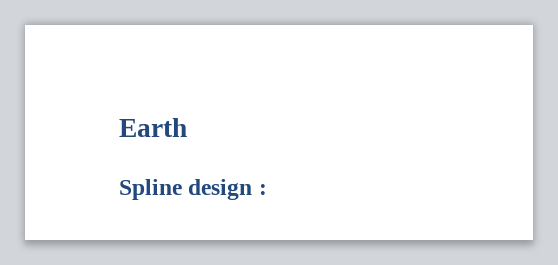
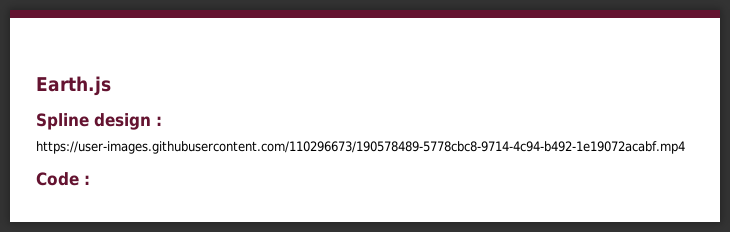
- Earth
+ Earth.js
+ https://user-images.githubusercontent.com/110296673/190578489-5778cbc8-9714-4c94-b492-1e19072acabf.mp4
+ Code :

